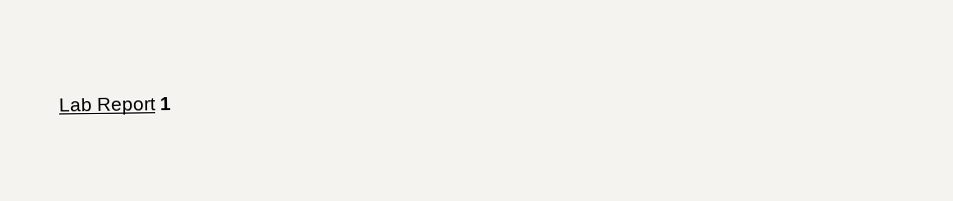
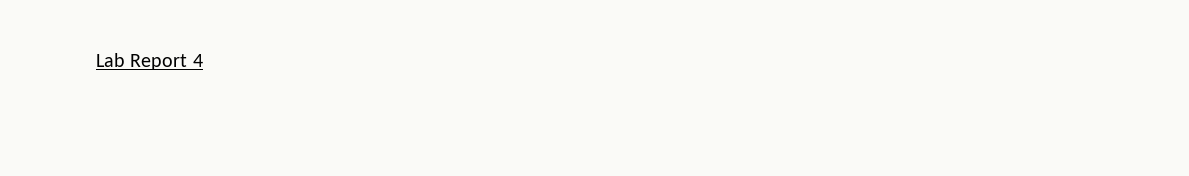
- Lab Report 1
+ Lab Report 4

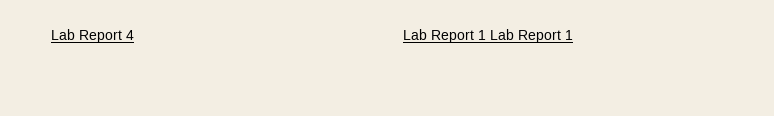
+ Lab Report 1 Lab Report 1

